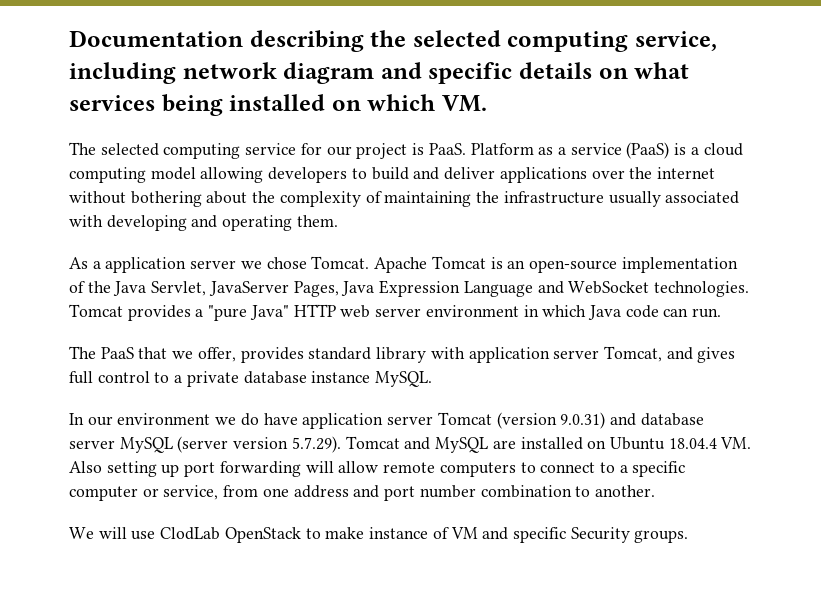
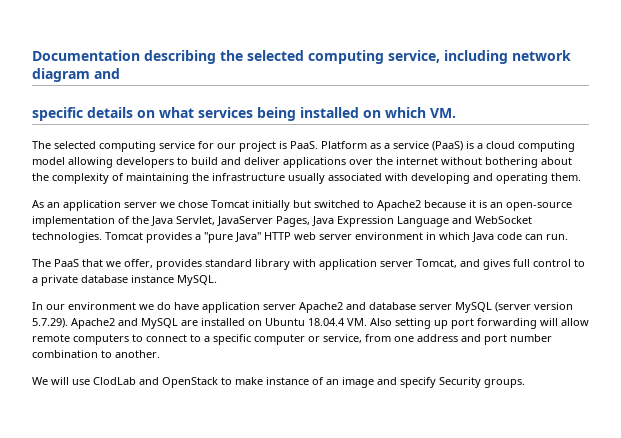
- Documentation describing the selected computing service, including network diagram and specific details on what services being installed on which VM.
+ Documentation describing the selected computing service, including network diagram and
+ specific details on what services being installed on which VM.
- As a application server we chose Tomcat. Apache Tomcat is an open-source implementation of the Java Servlet, JavaServer Pages, Java Expression Language and WebSocket technologies.
+ As an application server we chose Tomcat initially but switched to Apache2 because it is an open-source implementation of the Java Servlet, JavaServer Pages, Java Expression Language and WebSocket technologies.
- In our environment we do have application server Tomcat (version 9.0.31) and database server MySQL (server version 5.7.29). Tomcat and MySQL are installed on Ubuntu 18.04.4 VM. Also setting up port forwarding will allow remote computers to connect to a specific computer or service, from one address and port number combination to another.
+ In our environment we do have application server Apache2 and database server MySQL (server version 5.7.29). Apache2 and MySQL are installed on Ubuntu 18.04.4 VM. Also setting up port forwarding will allow remote computers to connect to a specific computer or service, from one address and port number combination to another.
- We will use ClodLab OpenStack to make instance of VM and specific Security groups.
+ We will use ClodLab and OpenStack to make instance of an image and specify Security groups.

